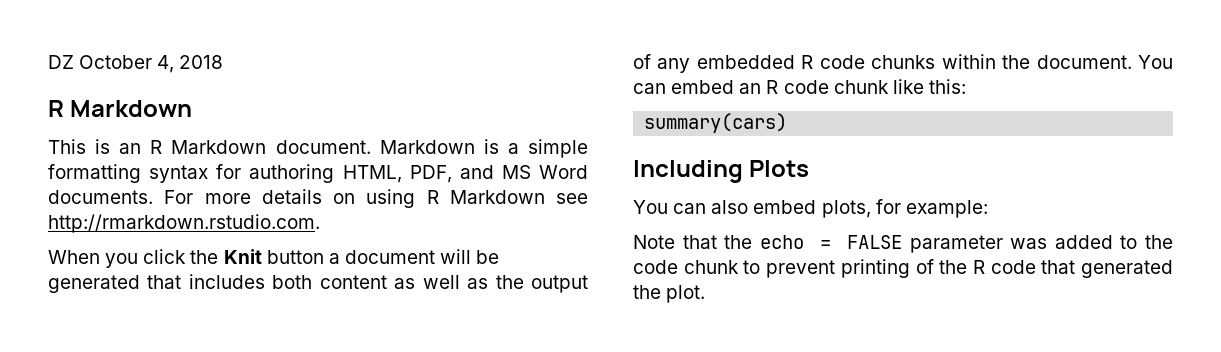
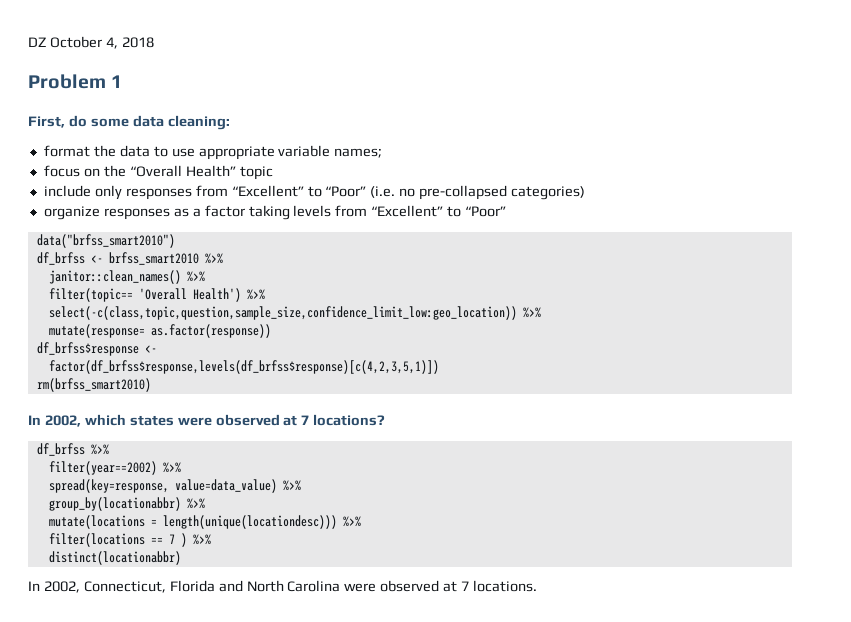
  DZ October 4, 2018
- R Markdown
- This is an R Markdown document. Markdown is a simple formatting syntax for authoring HTML, PDF, and MS Word documents. For more details on using R Markdown see http://rmarkdown.rstudio.com.
- When you click the Knit button a document will be generated that includes both content as well as the output of any embedded R code chunks within the document. You can embed an R code chunk like this:
- summary(cars)
- Including Plots
- You can also embed plots, for example:
- Note that the echo = FALSE parameter was added to the code chunk to prevent printing of the R code that generated the plot.
+ Problem 1
+ First, do some data cleaning:
+ format the data to use appropriate variable names;
+ focus on the “Overall Health” topic
+ include only responses from “Excellent” to “Poor” (i.e. no pre-collapsed categories)
+ organize responses as a factor taking levels from “Excellent” to “Poor”
+ data("brfss_smart2010")
+ df_brfss <- brfss_smart2010 %>%
+ janitor::clean_names() %>%
+ filter(topic== 'Overall Health') %>%
+ select(-c(class,topic,question,sample_size,confidence_limit_low:geo_location)) %>%
+ mutate(response= as.factor(response))
+ df_brfss$response <-
+ factor(df_brfss$response,levels(df_brfss$response)[c(4,2,3,5,1)])
+ rm(brfss_smart2010)
+ In 2002, which states were observed at 7 locations?
+ df_brfss %>%
+ filter(year==2002) %>%
+ spread(key=response, value=data_value) %>%
+ group_by(locationabbr) %>%
+ mutate(locations = length(unique(locationdesc))) %>%
+ filter(locations == 7 ) %>%
+ distinct(locationabbr)
+ In 2002, Connecticut, Florida and North Carolina were observed at 7 locations.

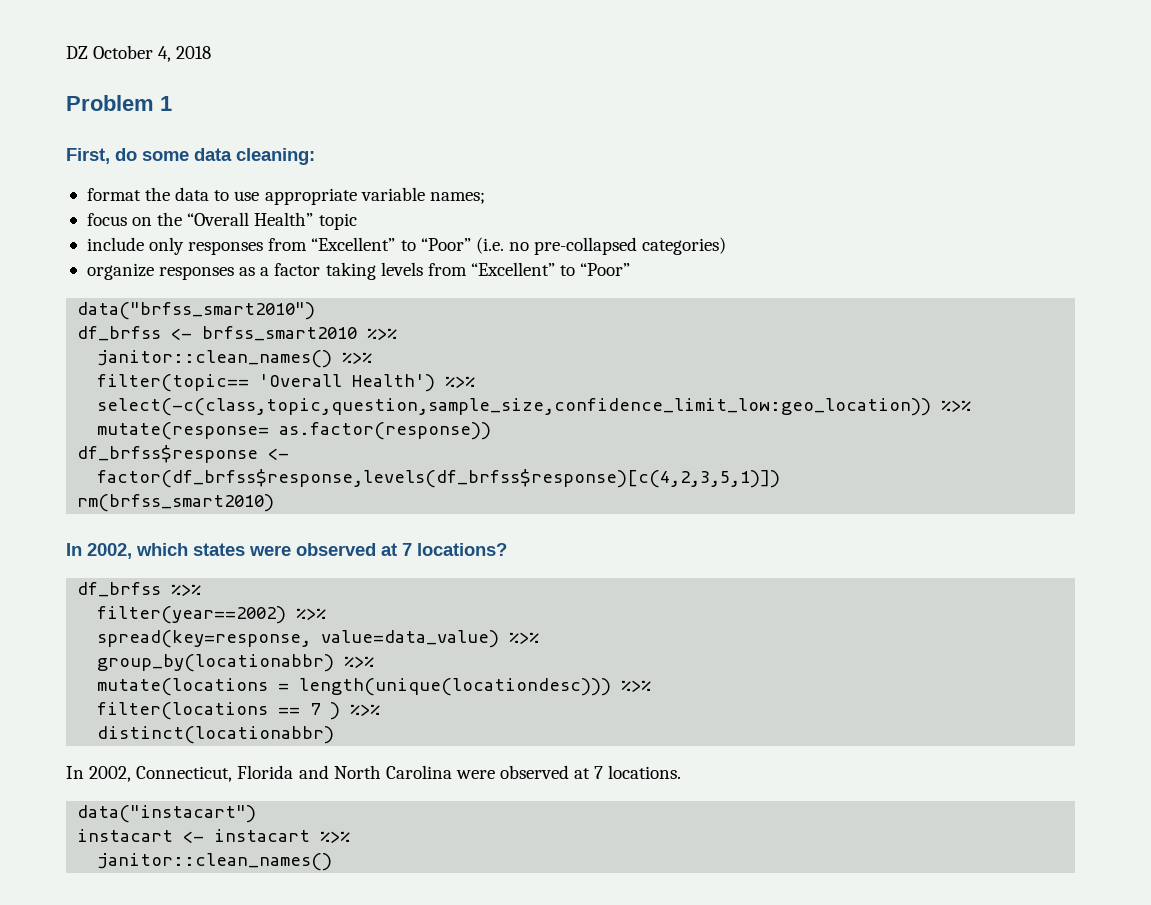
+ data("instacart")
+ instacart <- instacart %>%
+ janitor::clean_names()

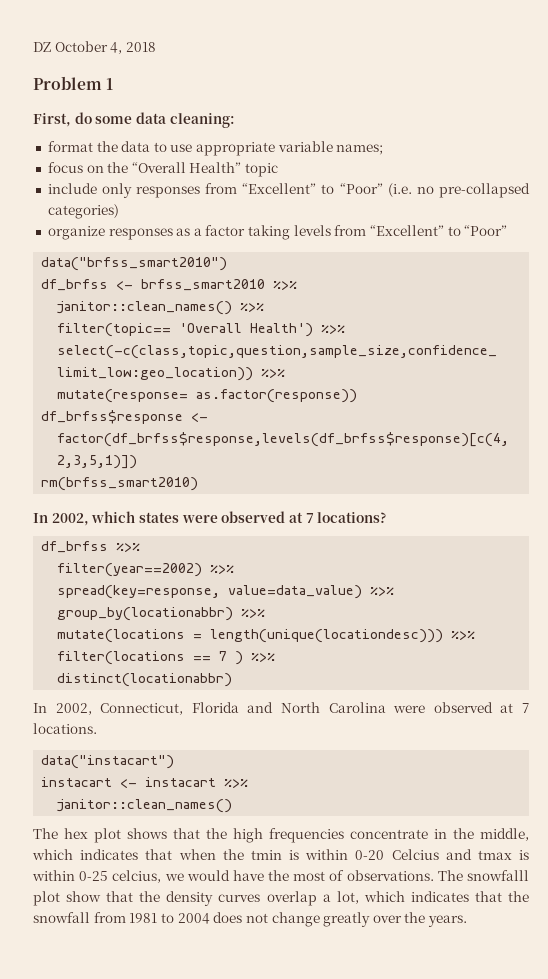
+ The hex plot shows that the high frequencies concentrate in the middle, which indicates that when the tmin is within 0-20 Celcius and tmax is within 0-25 celcius, we would have the most of observations. The snowfalll plot show that the density curves overlap a lot, which indicates that the snowfall from 1981 to 2004 does not change greatly over the years.

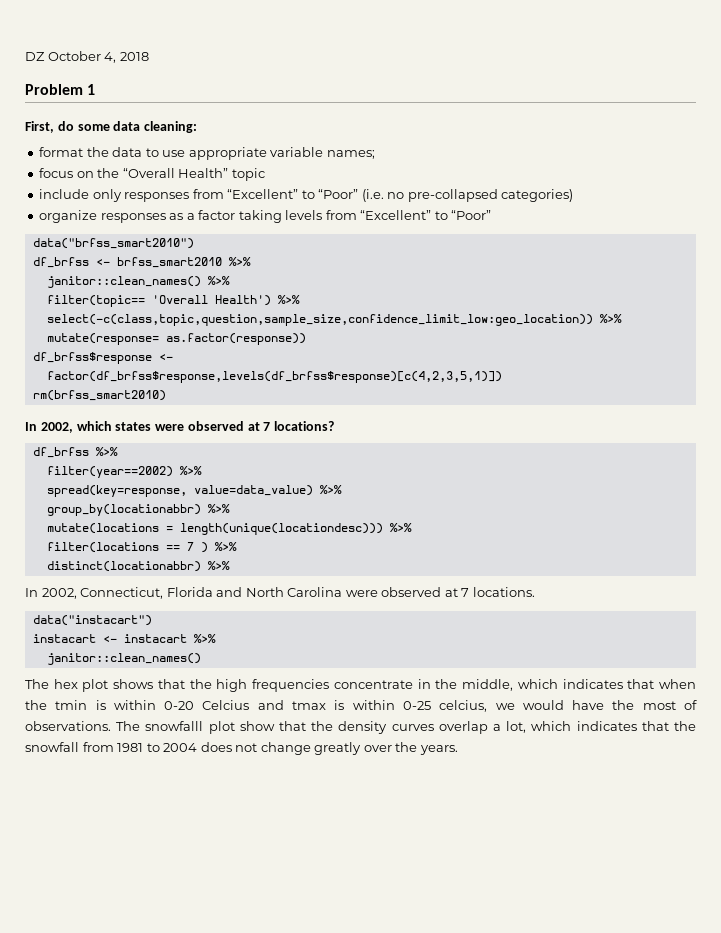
- distinct(locationabbr)
+ distinct(locationabbr) %>%

